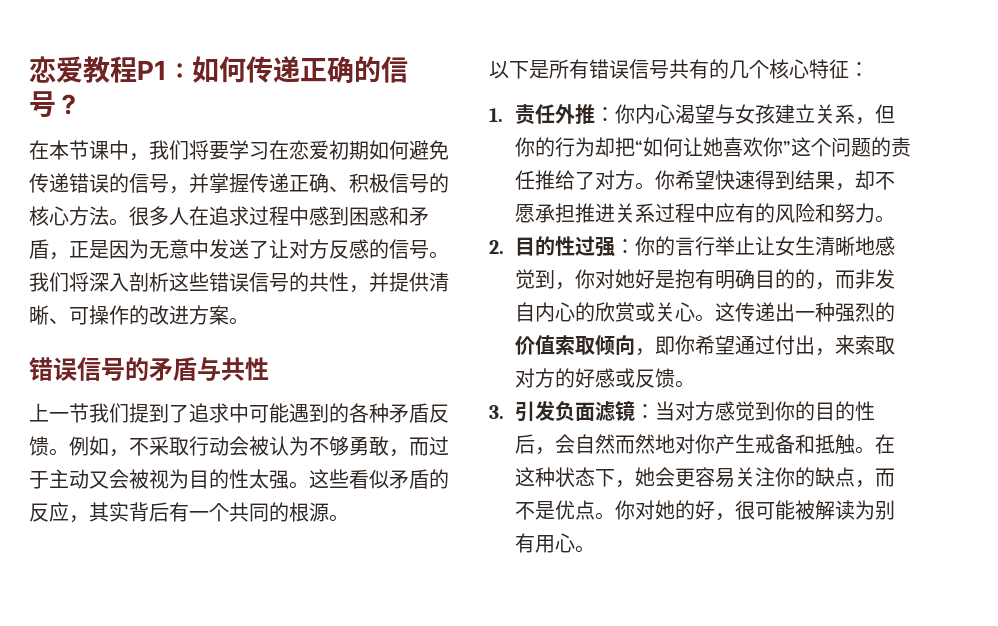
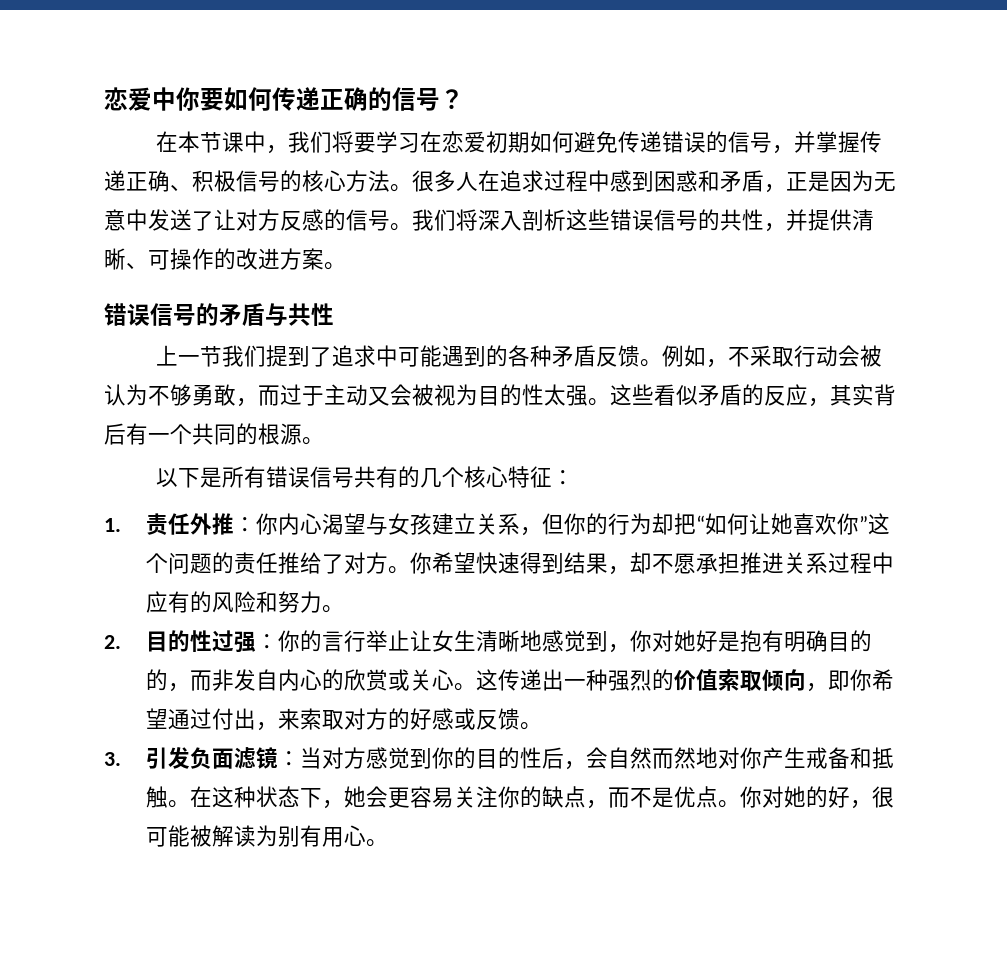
- 恋爱教程P1：如何传递正确的信号？
+ 恋爱中你要如何传递正确的信号？

